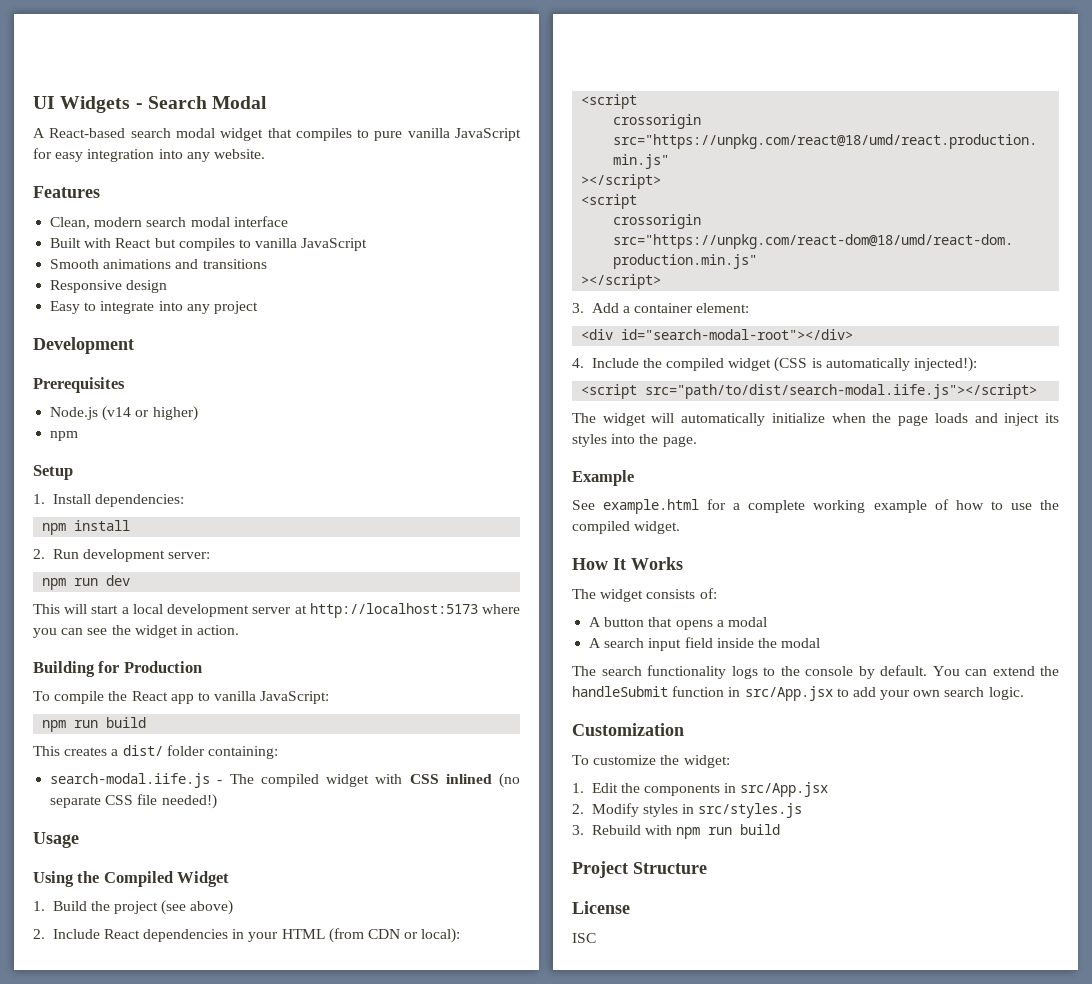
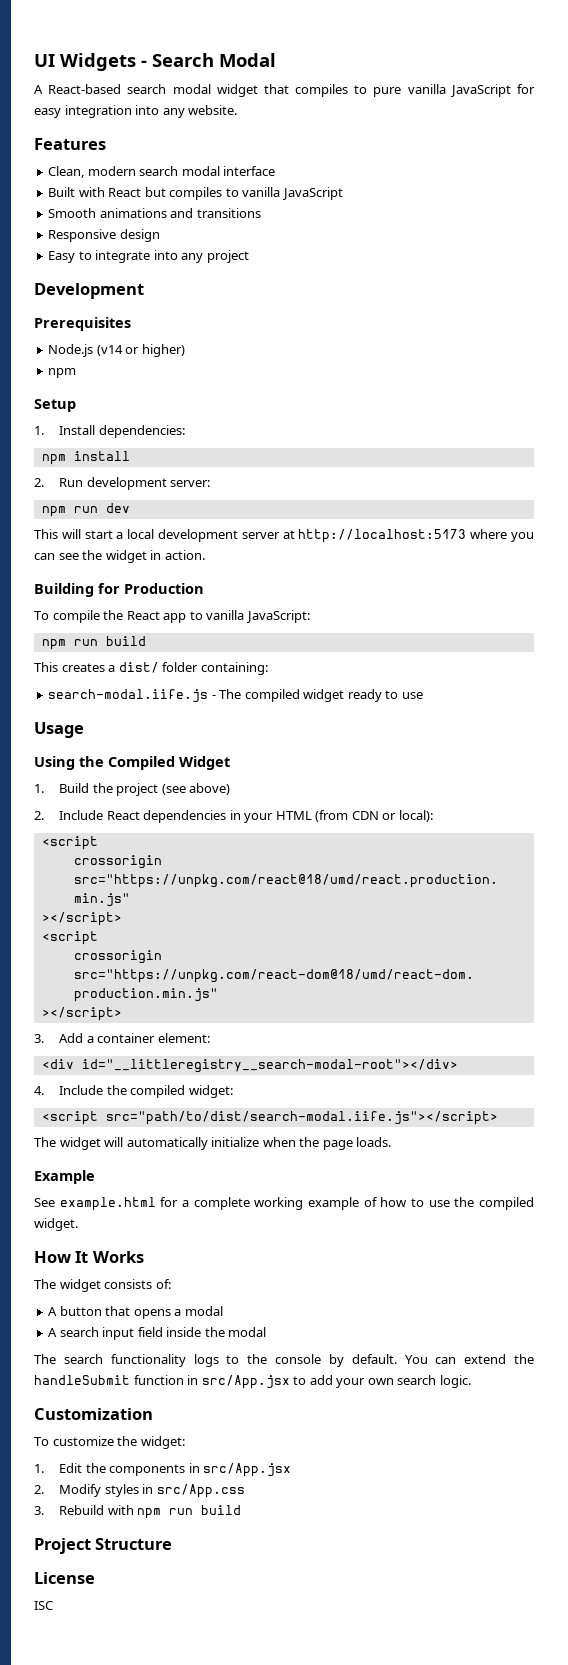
- search-modal.iife.js - The compiled widget with CSS inlined (no separate CSS file needed!)
+ search-modal.iife.js - The compiled widget ready to use
- <div id="search-modal-root"></div>
+ <div id="__littleregistry__search-modal-root"></div>
- 4. Include the compiled widget (CSS is automatically injected!):
+ 4. Include the compiled widget:
- The widget will automatically initialize when the page loads and inject its styles into the page.
+ The widget will automatically initialize when the page loads.
- 2. Modify styles in src/styles.js
+ 2. Modify styles in src/App.css

